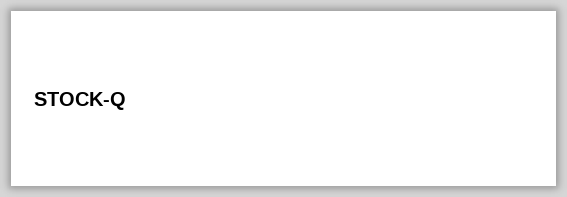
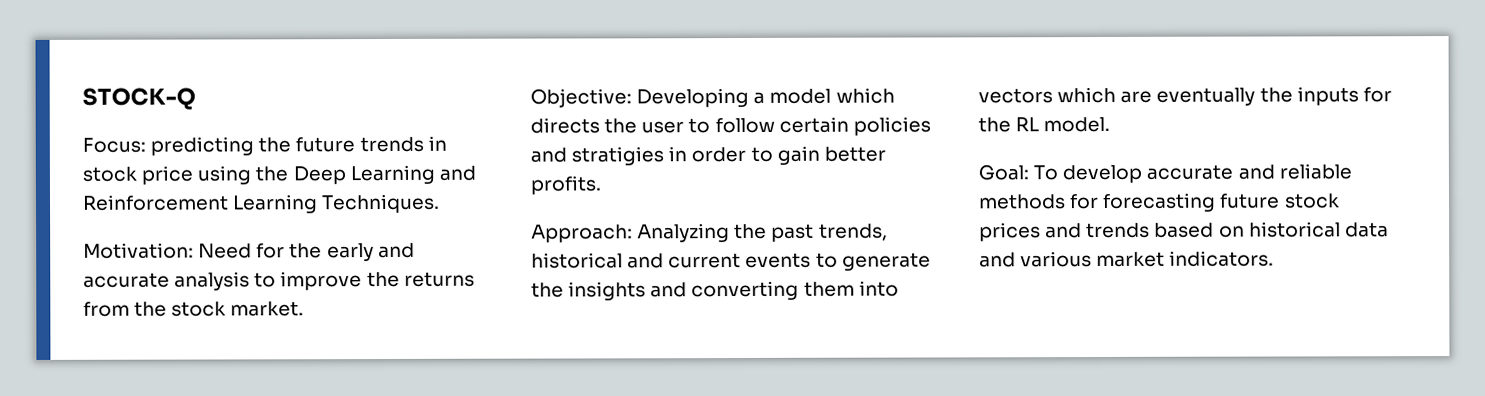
+ Focus: predicting the future trends in stock price using the Deep Learning and Reinforcement Learning Techniques.
+ Motivation: Need for the early and accurate analysis to improve the returns from the stock market.
+ Objective: Developing a model which directs the user to follow certain policies and stratigies in order to gain better profits.
+ Approach: Analyzing the past trends, historical and current events to generate the insights and converting them into vectors which are eventually the inputs for the RL model.
+ Goal: To develop accurate and reliable methods for forecasting future stock prices and trends based on historical data and various market indicators.

